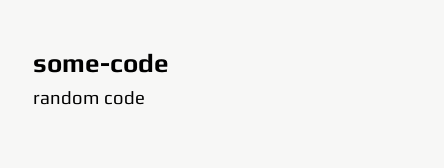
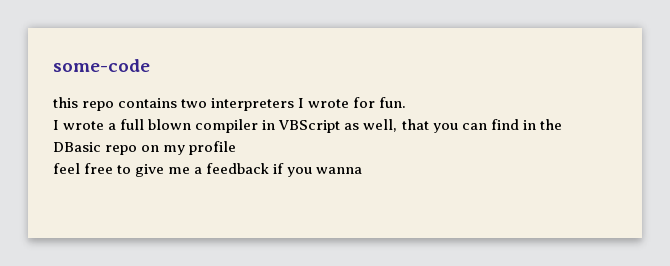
- random code
+ this repo contains two interpreters I wrote for fun.
+ I wrote a full blown compiler in VBScript as well, that you can find in the DBasic repo on my profile
+ feel free to give me a feedback if you wanna

